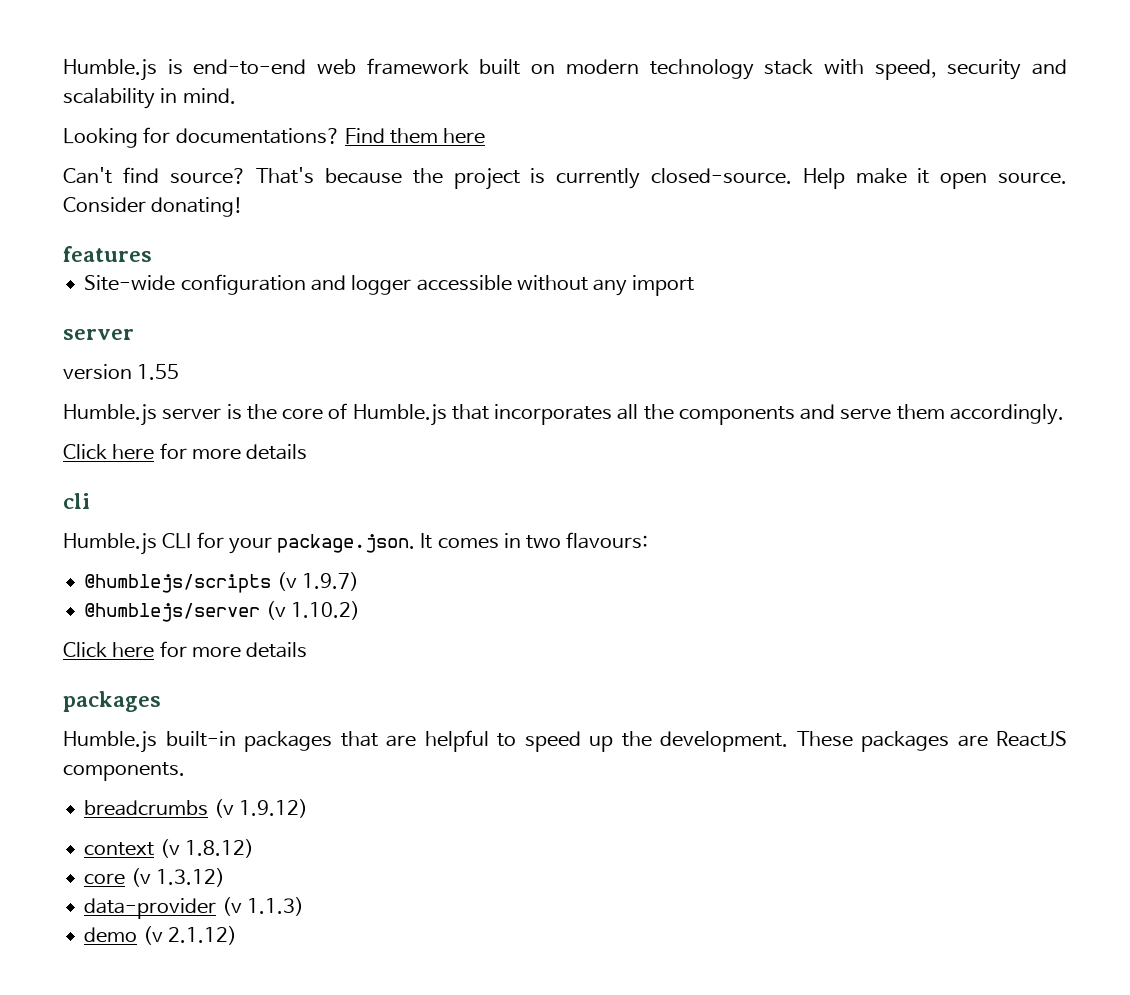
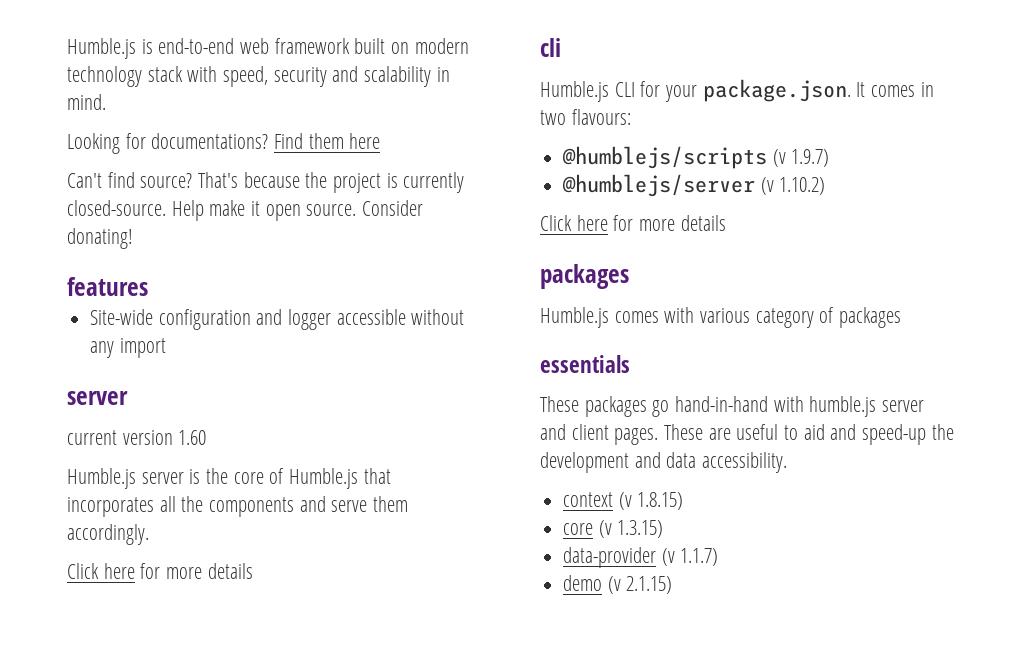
- version 1.55
+ current version 1.60
- Humble.js built-in packages that are helpful to speed up the development. These packages are ReactJS components.
- breadcrumbs (v 1.9.12)
+ Humble.js comes with various category of packages
+ essentials
+ These packages go hand-in-hand with humble.js server and client pages. These are useful to aid and speed-up the development and data accessibility.
- context (v 1.8.12)
+ context (v 1.8.15)
- core (v 1.3.12)
+ core (v 1.3.15)
- data-provider (v 1.1.3)
+ data-provider (v 1.1.7)
- demo (v 2.1.12)
+ demo (v 2.1.15)

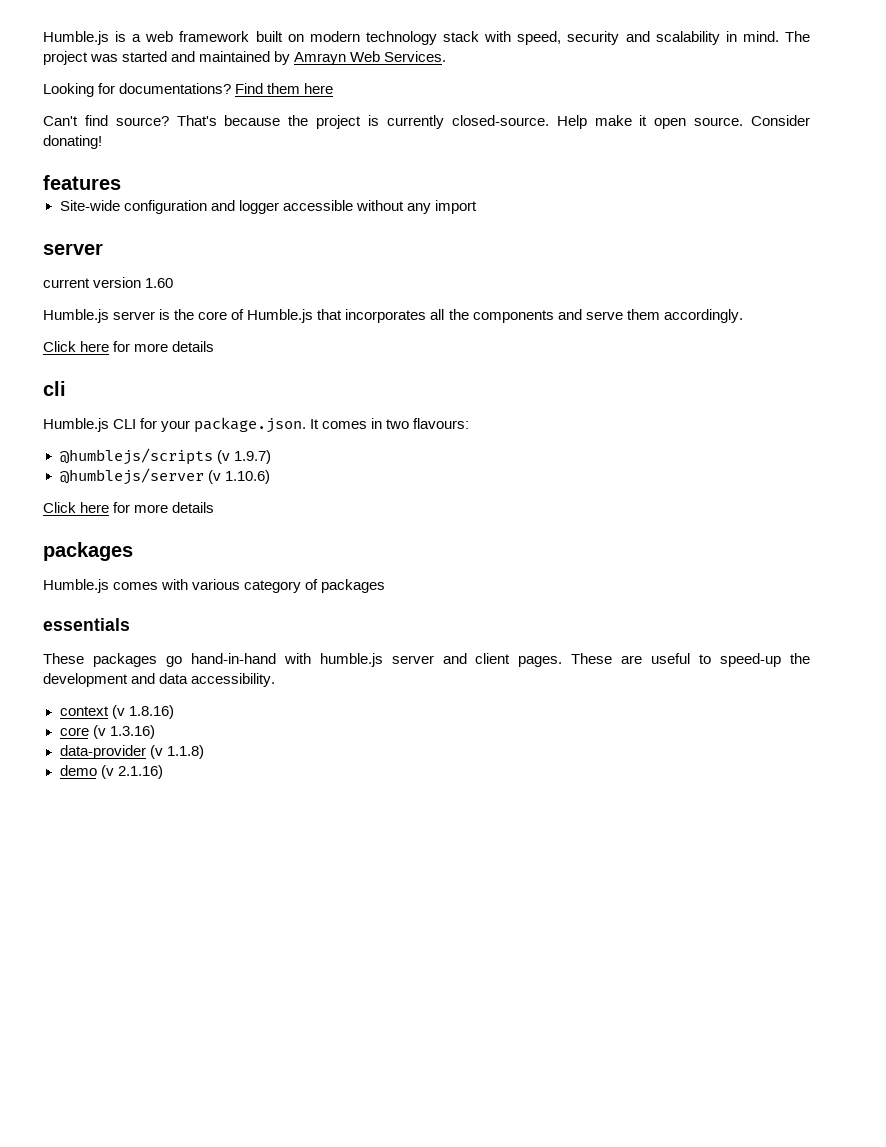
- Humble.js is end-to-end web framework built on modern technology stack with speed, security and scalability in mind.
+ Humble.js is a web framework built on modern technology stack with speed, security and scalability in mind. The project was started and maintained by Amrayn Web Services.
- @humblejs/server (v 1.10.2)
+ @humblejs/server (v 1.10.6)
- These are useful to aid and speed-up the development and data accessibility.
+ These are useful to speed-up the development and data accessibility.
- context (v 1.8.15)
+ context (v 1.8.16)
- core (v 1.3.15)
+ core (v 1.3.16)
- data-provider (v 1.1.7)
+ data-provider (v 1.1.8)
- demo (v 2.1.15)
+ demo (v 2.1.16)

